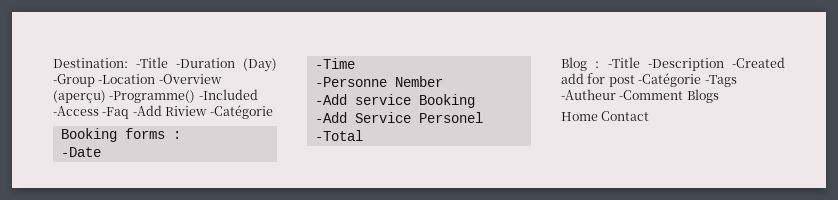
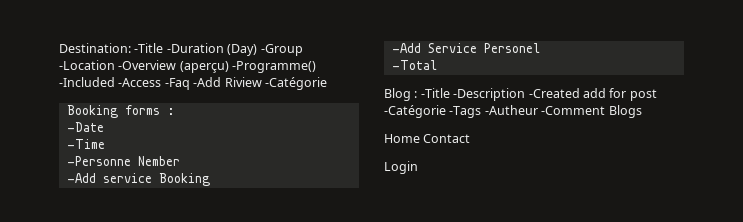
+ Login

